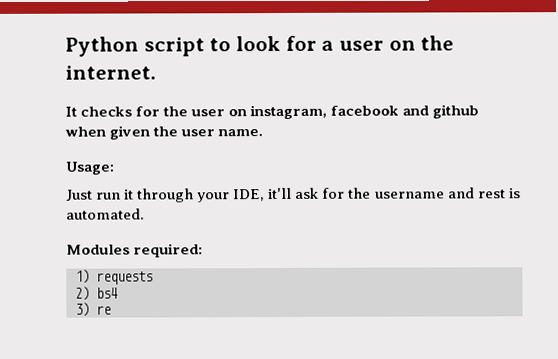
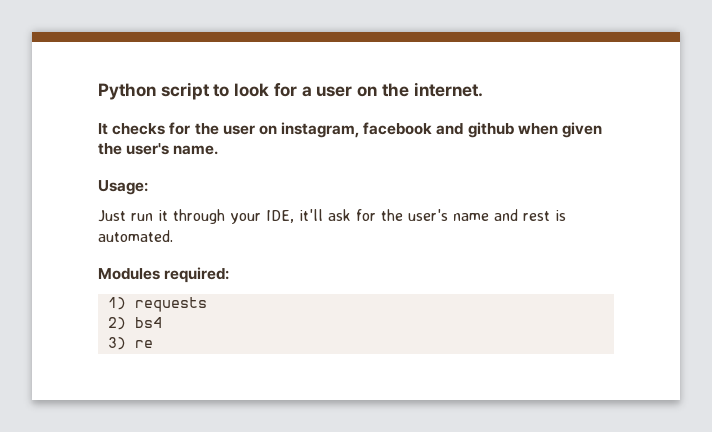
- It checks for the user on instagram, facebook and github when given the user name.
+ It checks for the user on instagram, facebook and github when given the user's name.
- Just run it through your IDE, it'll ask for the username and rest is automated.
+ Just run it through your IDE, it'll ask for the user's name and rest is automated.

